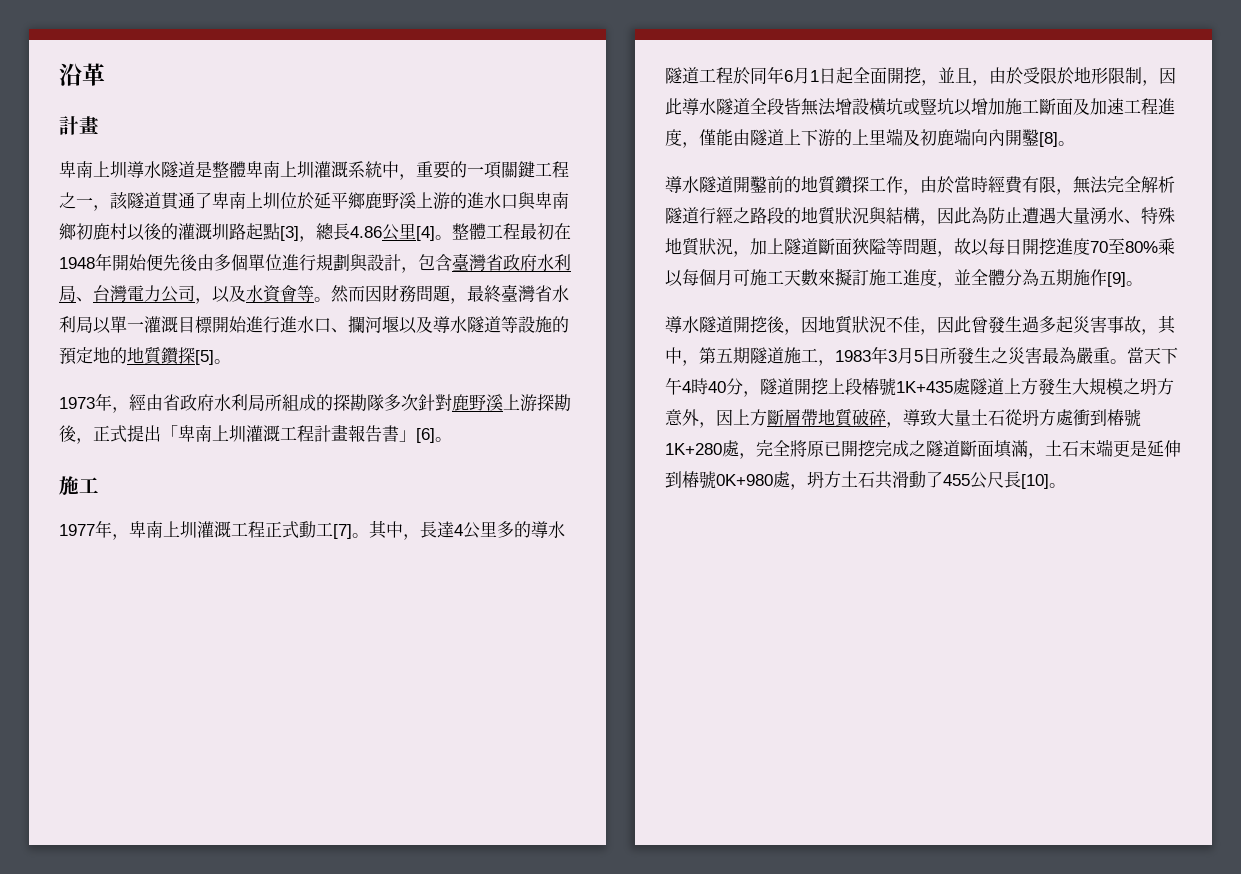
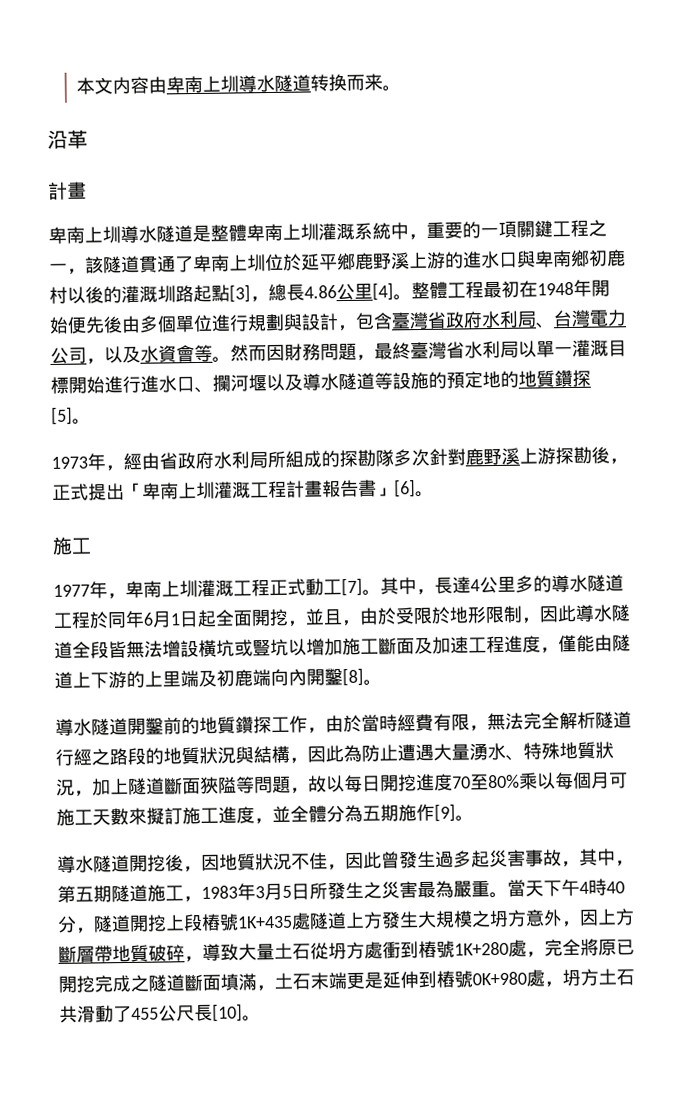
+ 本文内容由卑南上圳導水隧道转换而来。

